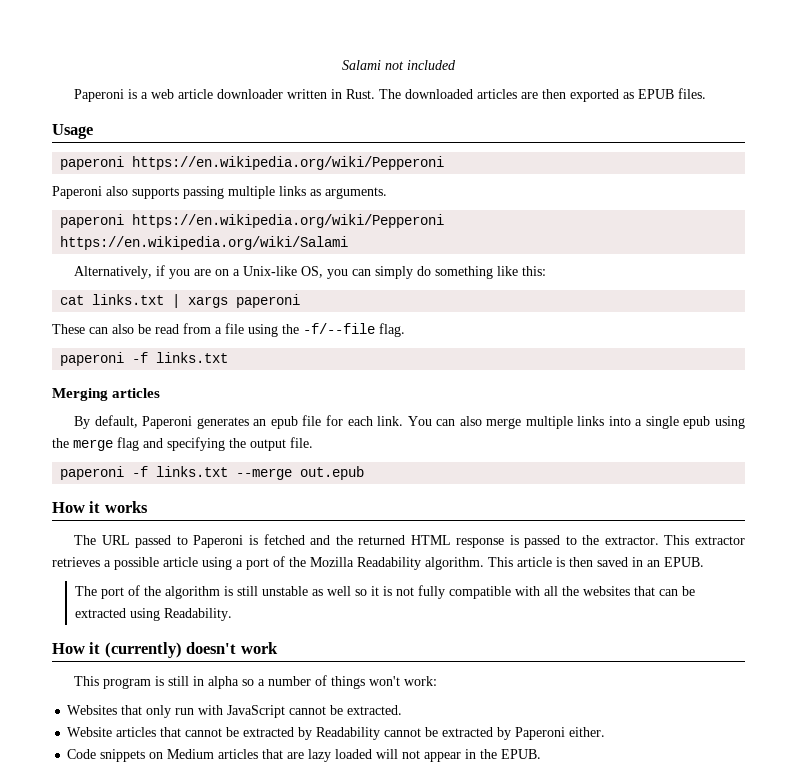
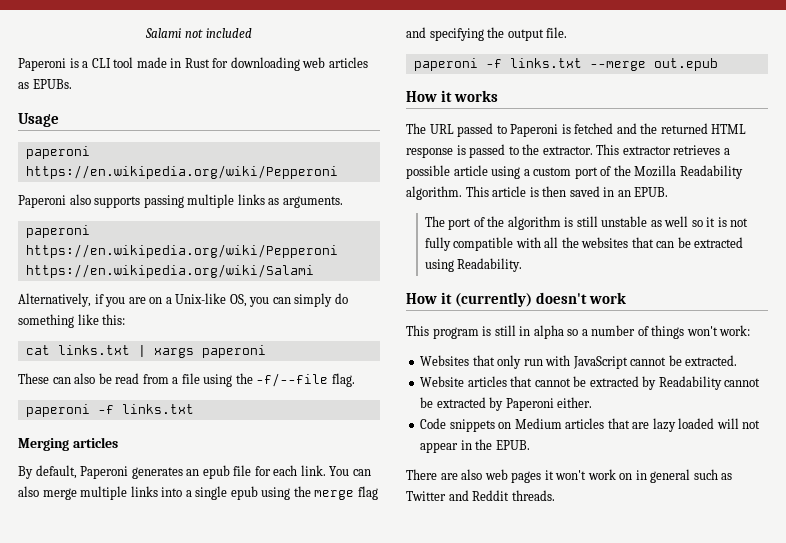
- Paperoni is a web article downloader written in Rust. The downloaded articles are then exported as EPUB files.
+ Paperoni is a CLI tool made in Rust for downloading web articles as EPUBs.
- This extractor retrieves a possible article using a port of the Mozilla Readability algorithm.
+ This extractor retrieves a possible article using a custom port of the Mozilla Readability algorithm.
+ There are also web pages it won't work on in general such as Twitter and Reddit threads.

